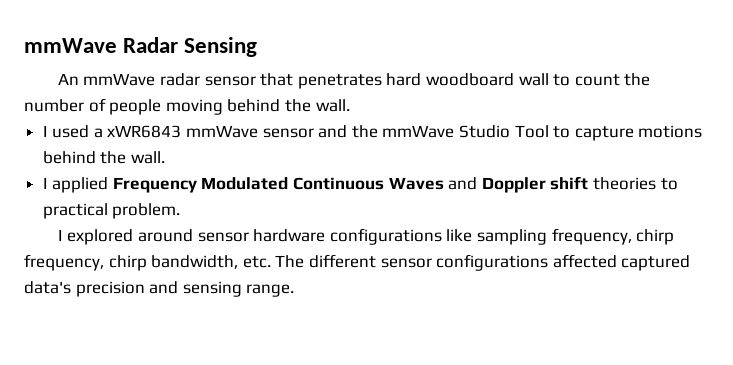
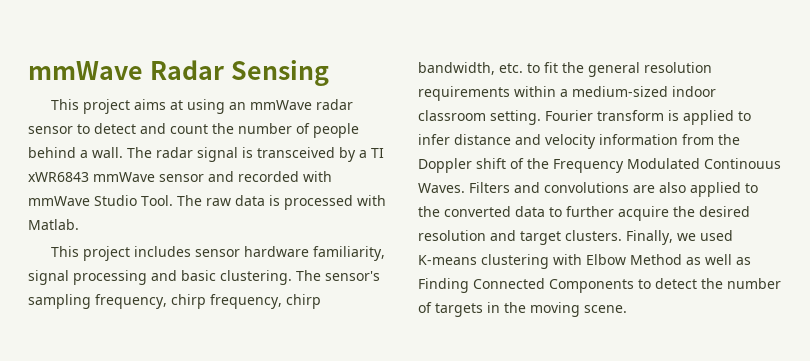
- An mmWave radar sensor that penetrates hard woodboard wall to count the number of people moving behind the wall.
- I used a xWR6843 mmWave sensor and the mmWave Studio Tool to capture motions behind the wall.
- I applied Frequency Modulated Continuous Waves and Doppler shift theories to practical problem.
- I explored around sensor hardware configurations like sampling frequency, chirp frequency, chirp bandwidth, etc. The different sensor configurations affected captured data's precision and sensing range.
+ This project aims at using an mmWave radar sensor to detect and count the number of people behind a wall. The radar signal is transceived by a TI xWR6843 mmWave sensor and recorded with mmWave Studio Tool. The raw data is processed with Matlab.
+ This project includes sensor hardware familiarity, signal processing and basic clustering. The sensor's sampling frequency, chirp frequency, chirp bandwidth, etc. to fit the general resolution requirements within a medium-sized indoor classroom setting. Fourier transform is applied to infer distance and velocity information from the Doppler shift of the Frequency Modulated Continouus Waves. Filters and convolutions are also applied to the converted data to further acquire the desired resolution and target clusters. Finally, we used K-means clustering with Elbow Method as well as Finding Connected Components to detect the number of targets in the moving scene.

